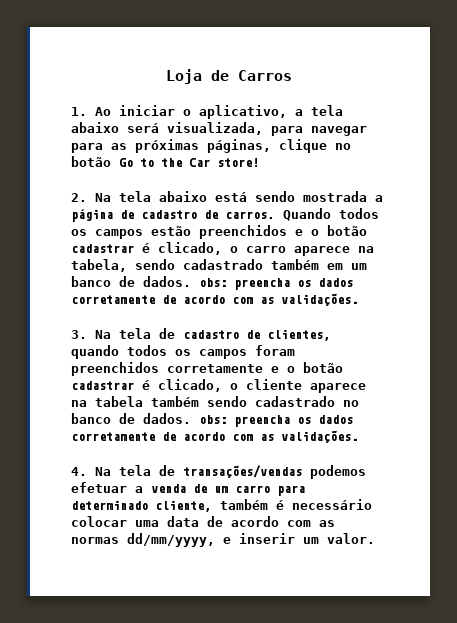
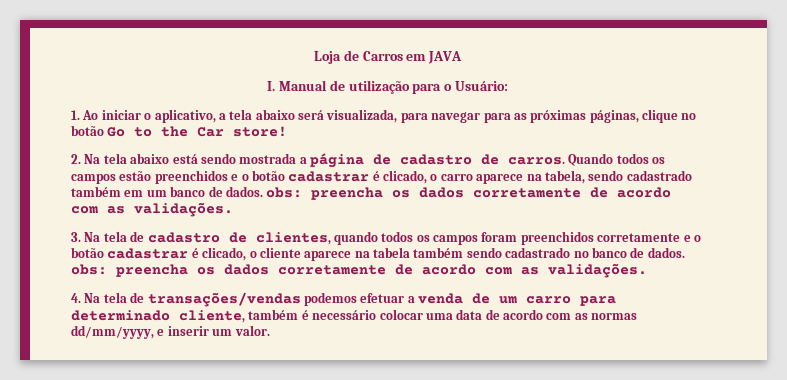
- Loja de Carros
+ Loja de Carros em JAVA
+ I. Manual de utilização para o Usuário:

